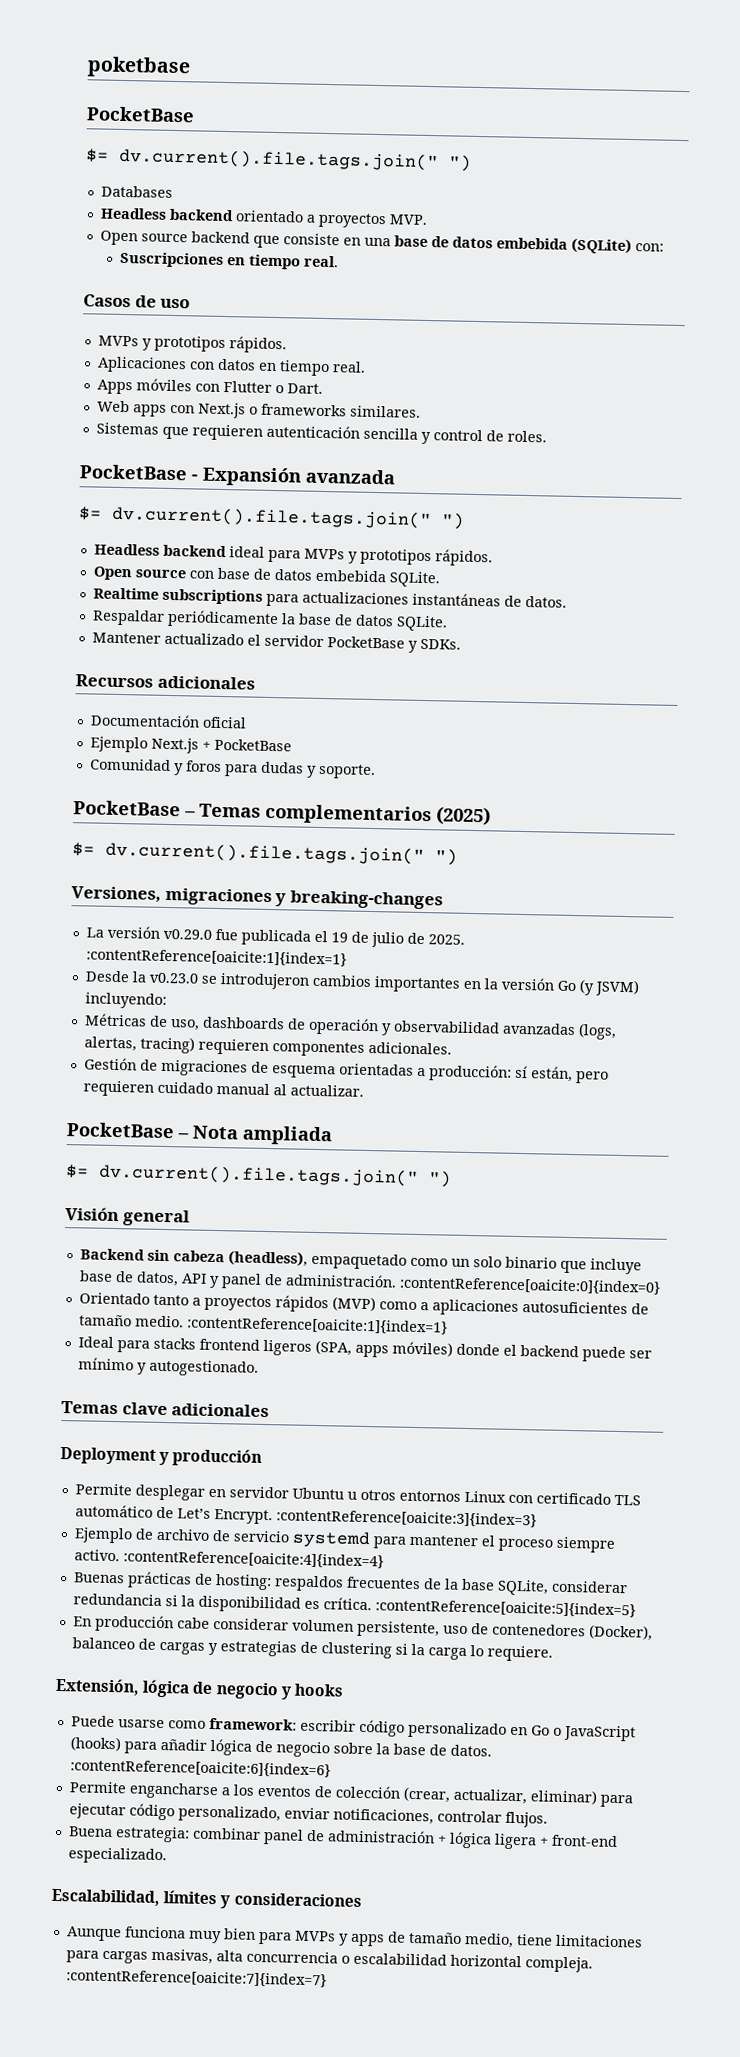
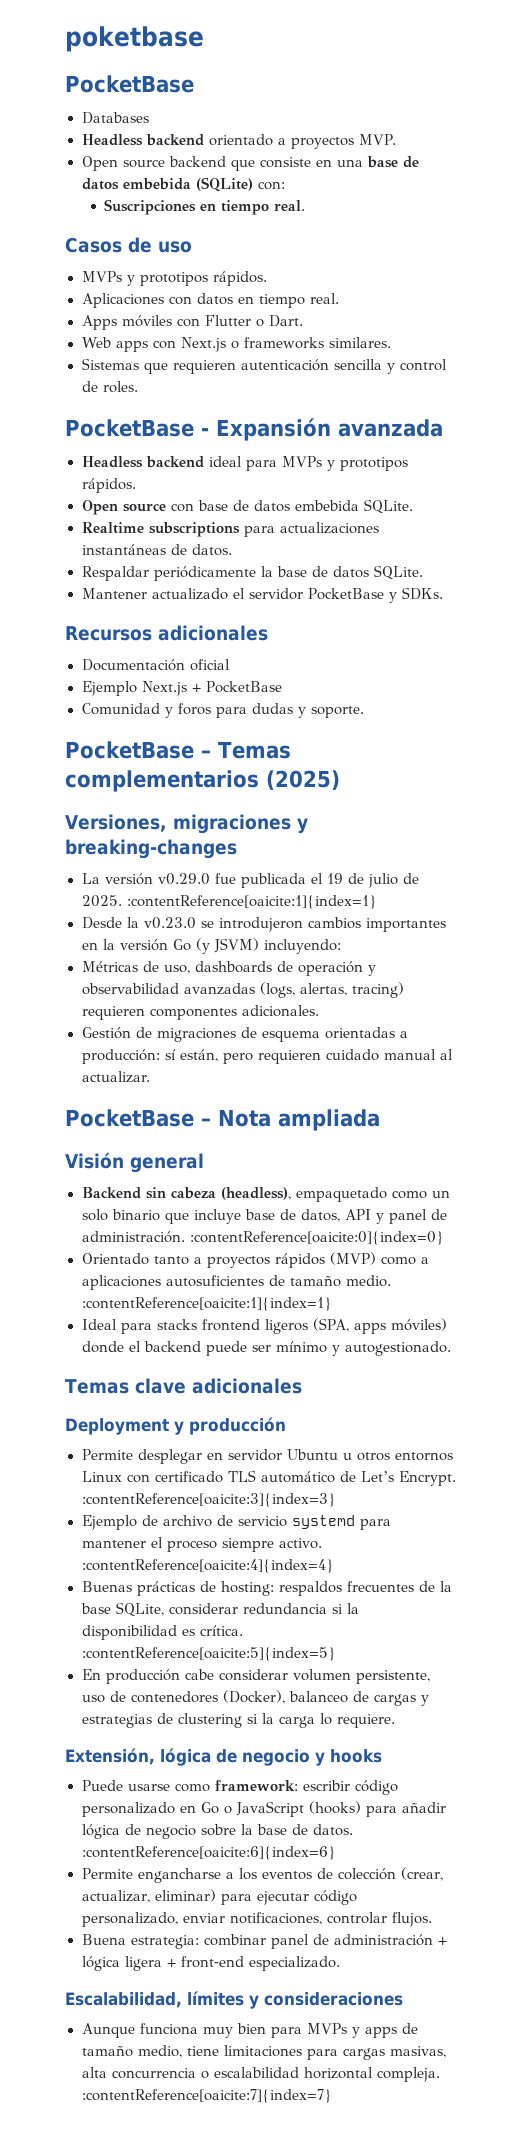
  poketbase
  PocketBase
- $= dv.current().file.tags.join(" ")
  PocketBase - Expansión avanzada
- $= dv.current().file.tags.join(" ")
  PocketBase – Temas complementarios (2025)
- $= dv.current().file.tags.join(" ")
  PocketBase – Nota ampliada
- $= dv.current().file.tags.join(" ")

